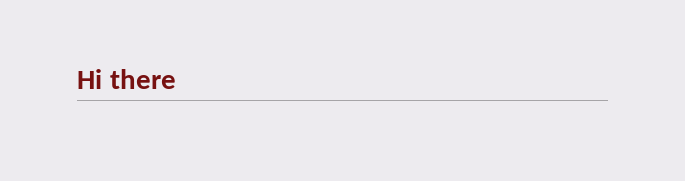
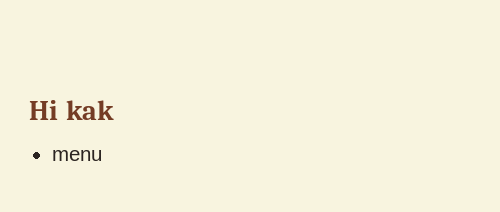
- Hi there
+ Hi kak
+ menu

